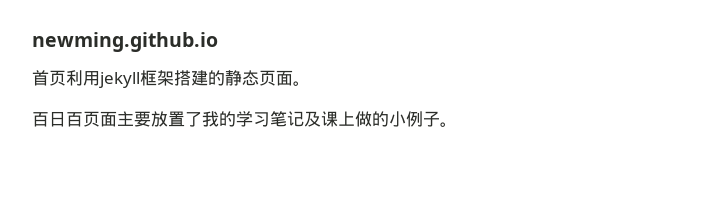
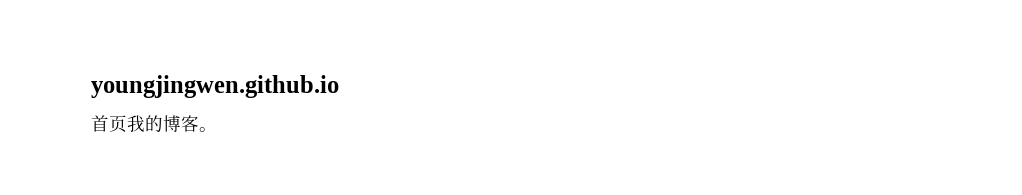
- newming.github.io
+ youngjingwen.github.io
- 首页利用jekyll框架搭建的静态页面。
- 百日百页面主要放置了我的学习笔记及课上做的小例子。
+ 首页我的博客。

